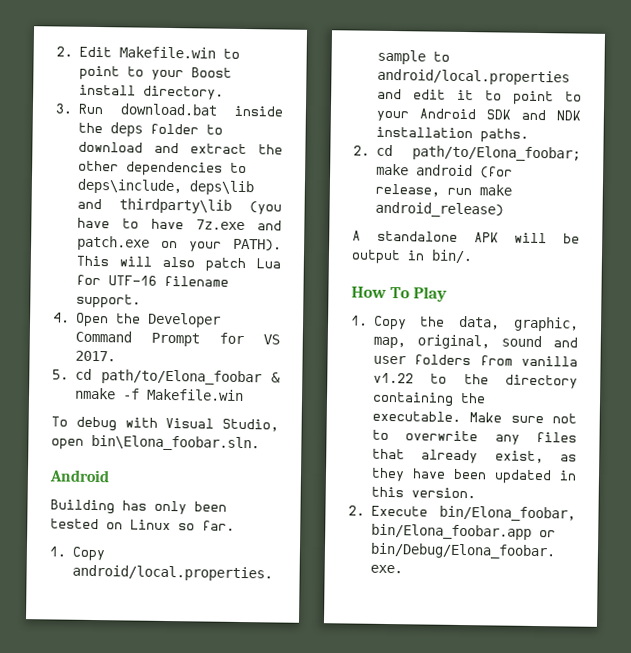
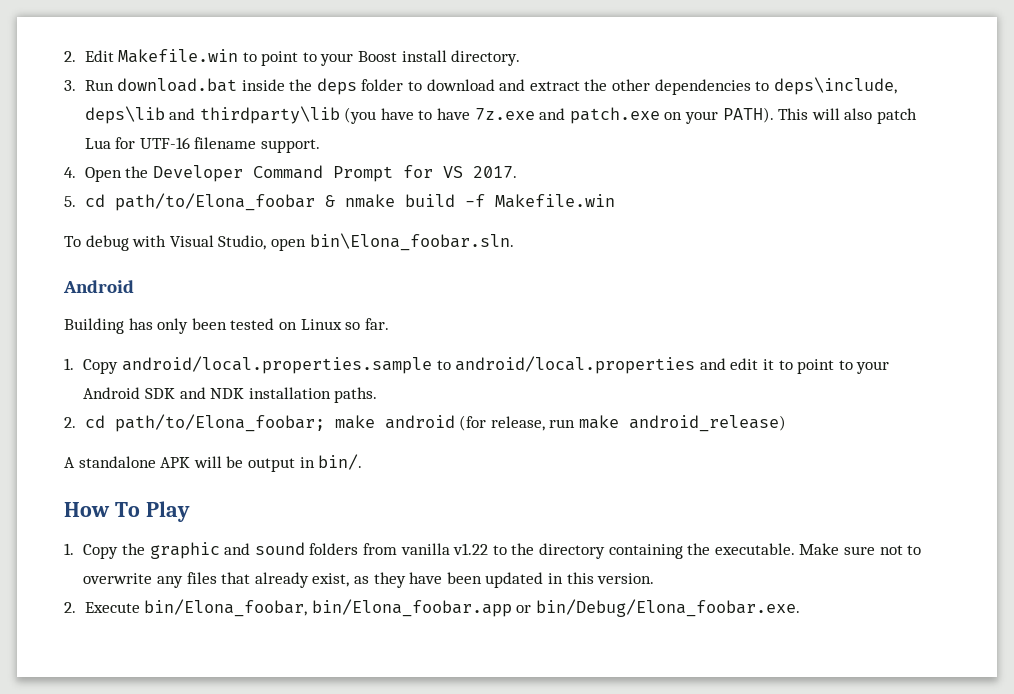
- 5. cd path/to/Elona_foobar & nmake -f Makefile.win
+ 5. cd path/to/Elona_foobar & nmake build -f Makefile.win
- 1. Copy the data, graphic, map, original, sound and user folders from vanilla v1.22 to the directory containing the executable.
+ 1. Copy the graphic and sound folders from vanilla v1.22 to the directory containing the executable.

